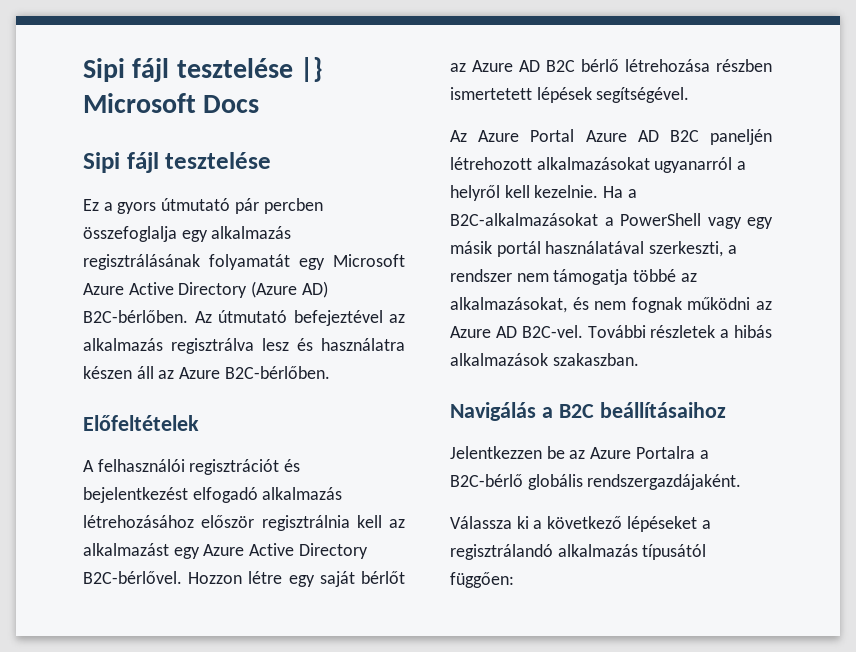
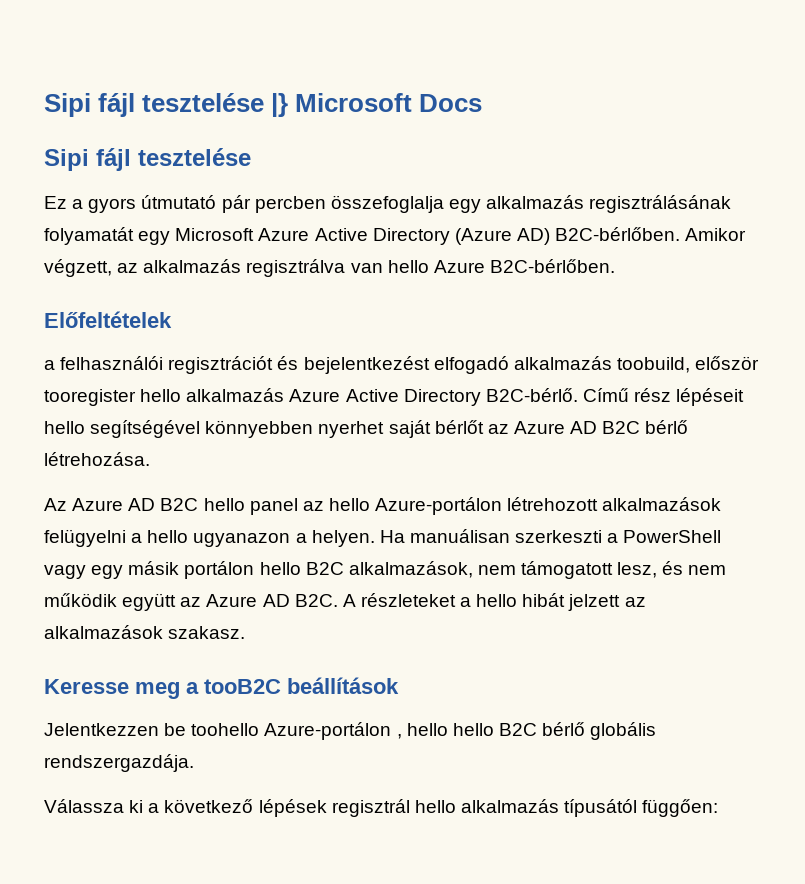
- Az útmutató befejeztével az alkalmazás regisztrálva lesz és használatra készen áll az Azure B2C-bérlőben.
+ Amikor végzett, az alkalmazás regisztrálva van hello Azure B2C-bérlőben.
- A felhasználói regisztrációt és bejelentkezést elfogadó alkalmazás létrehozásához először regisztrálnia kell az alkalmazást egy Azure Active Directory B2C-bérlővel. Hozzon létre egy saját bérlőt az Azure AD B2C bérlő létrehozása részben ismertetett lépések segítségével.
- Az Azure Portal Azure AD B2C paneljén létrehozott alkalmazásokat ugyanarról a helyről kell kezelnie. Ha a B2C-alkalmazásokat a PowerShell vagy egy másik portál használatával szerkeszti, a rendszer nem támogatja többé az alkalmazásokat, és nem fognak működni az Azure AD B2C-vel. További részletek a hibás alkalmazások szakaszban.
- Navigálás a B2C beállításaihoz
- Jelentkezzen be az Azure Portalra a B2C-bérlő globális rendszergazdájaként.
+ a felhasználói regisztrációt és bejelentkezést elfogadó alkalmazás toobuild, először tooregister hello alkalmazás Azure Active Directory B2C-bérlő. Című rész lépéseit hello segítségével könnyebben nyerhet saját bérlőt az Azure AD B2C bérlő létrehozása.
+ Az Azure AD B2C hello panel az hello Azure-portálon létrehozott alkalmazások felügyelni a hello ugyanazon a helyen. Ha manuálisan szerkeszti a PowerShell vagy egy másik portálon hello B2C alkalmazások, nem támogatott lesz, és nem működik együtt az Azure AD B2C. A részleteket a hello hibát jelzett az alkalmazások szakasz.
+ Keresse meg a tooB2C beállítások
+ Jelentkezzen be toohello Azure-portálon , hello hello B2C bérlő globális rendszergazdája.
- Válassza ki a következő lépéseket a regisztrálandó alkalmazás típusától függően:
+ Válassza ki a következő lépések regisztrál hello alkalmazás típusától függően:

